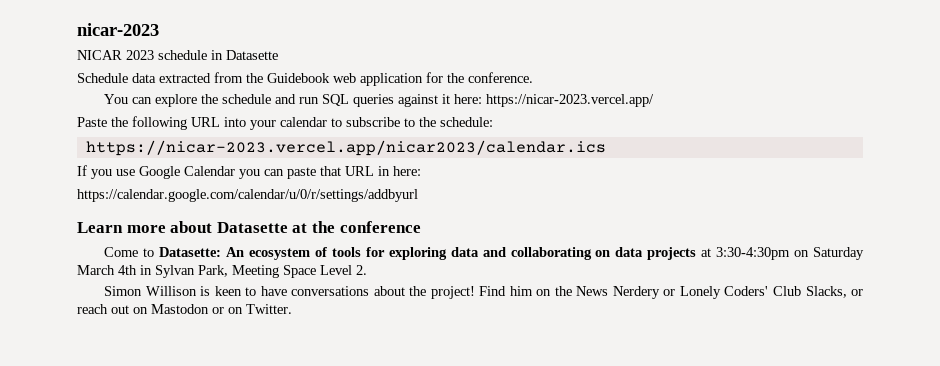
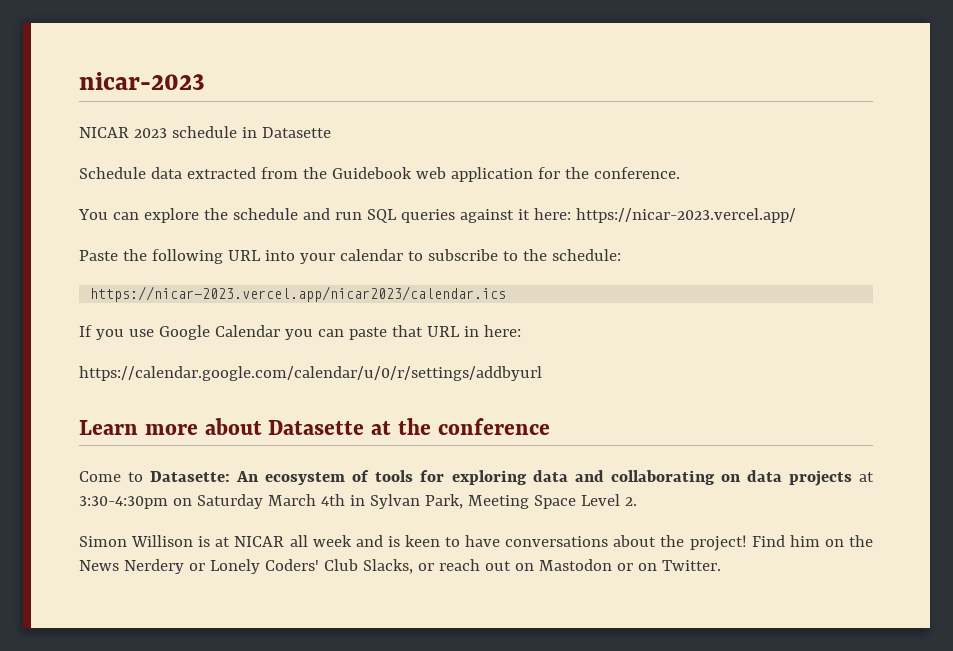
- Simon Willison is keen to have conversations about the project!
+ Simon Willison is at NICAR all week and is keen to have conversations about the project!

